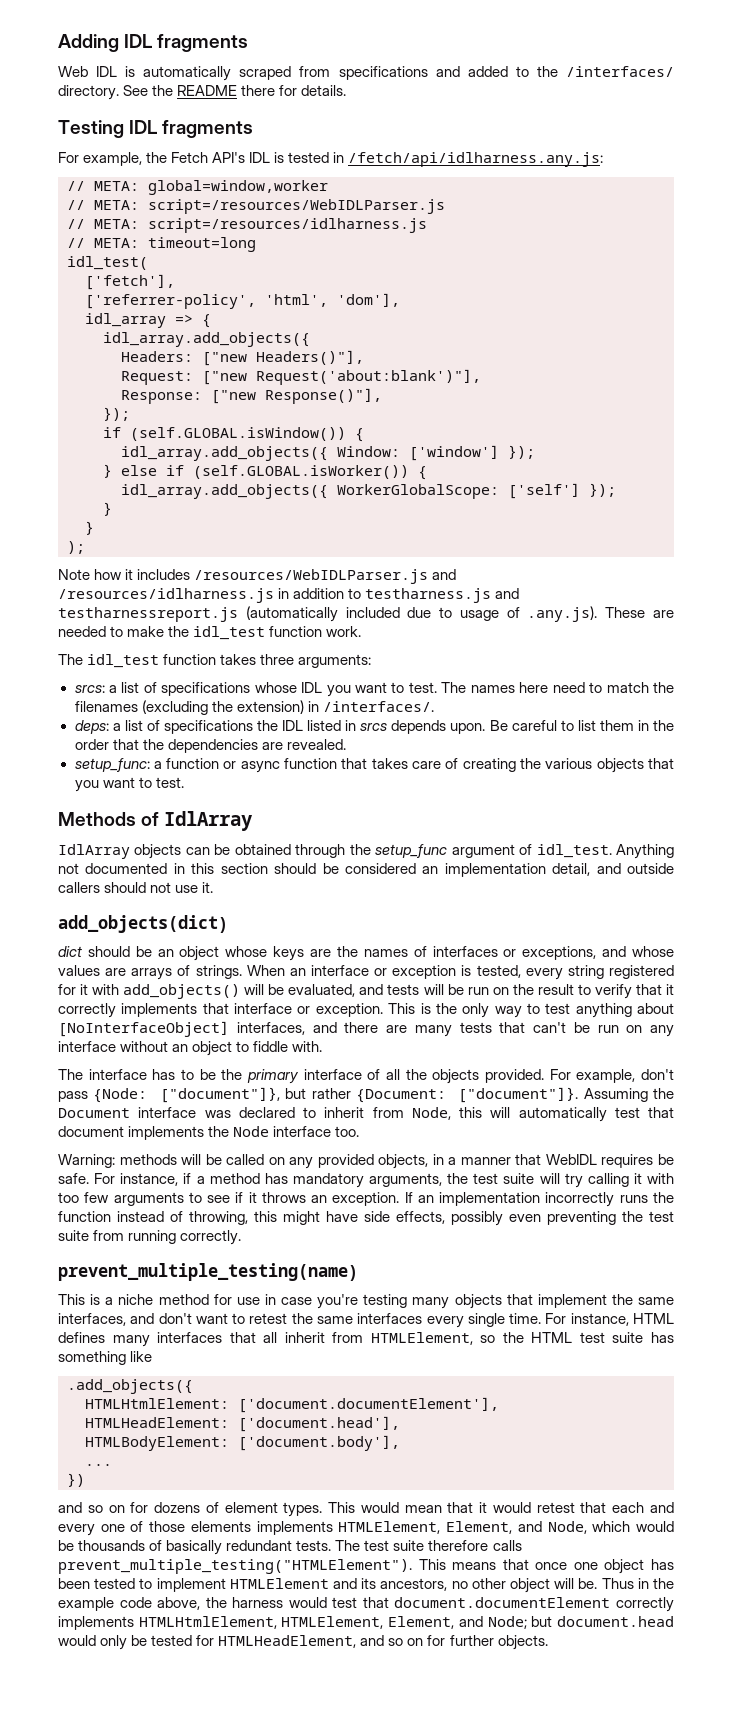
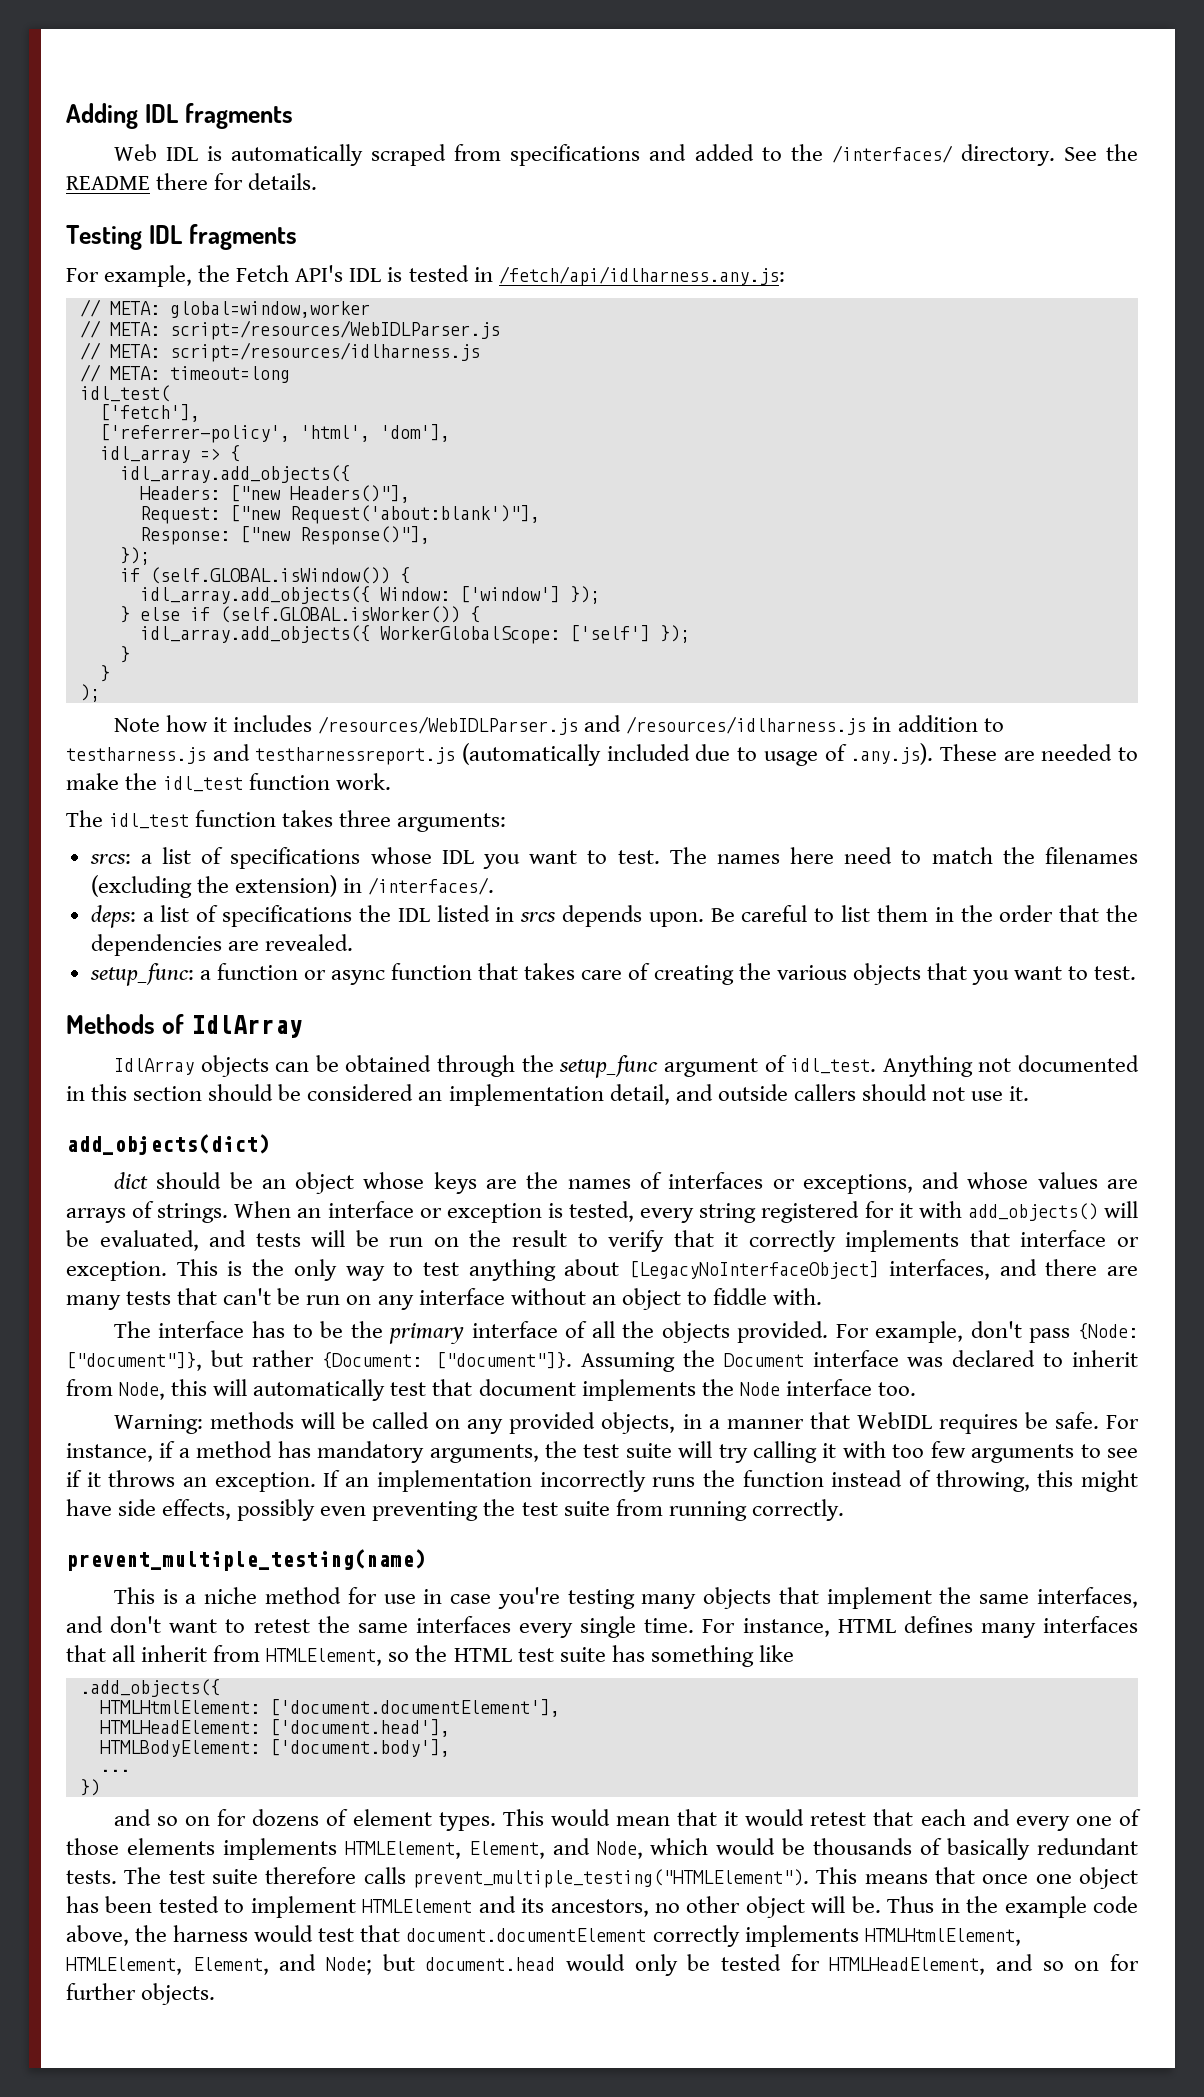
- This is the only way to test anything about [NoInterfaceObject] interfaces, and there are many tests that can't be run on any interface without an object to fiddle with.
+ This is the only way to test anything about [LegacyNoInterfaceObject] interfaces, and there are many tests that can't be run on any interface without an object to fiddle with.

